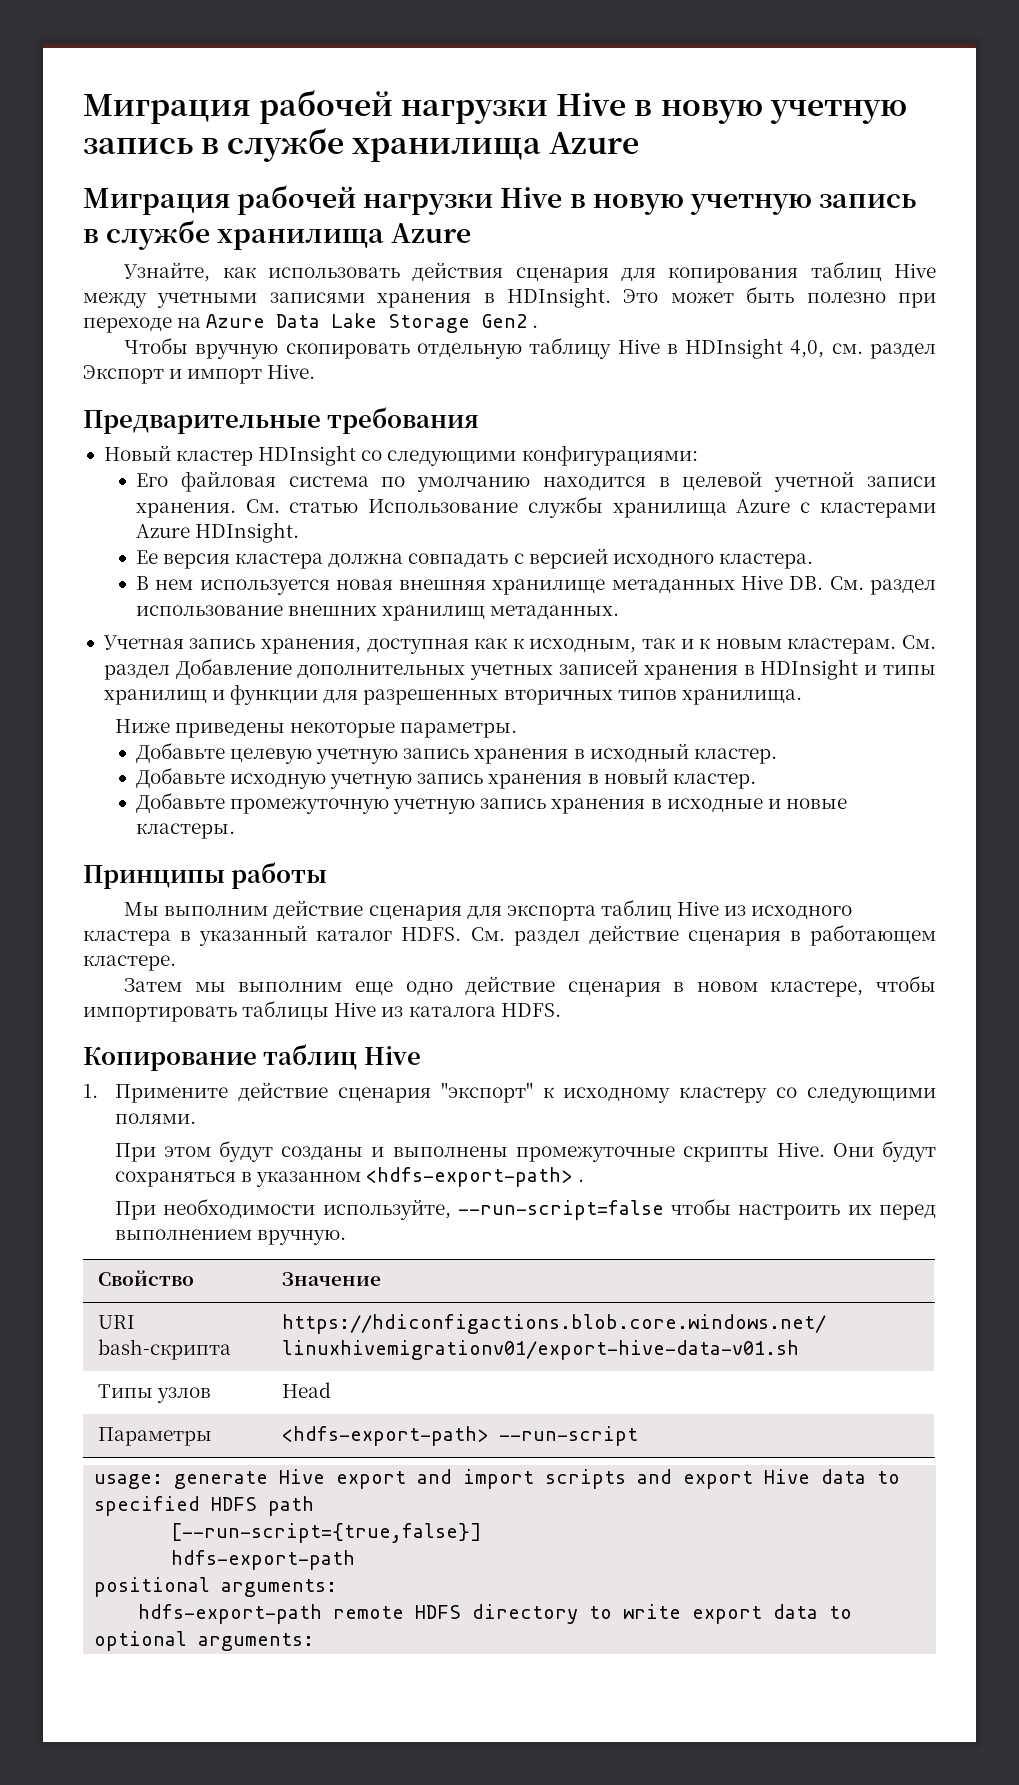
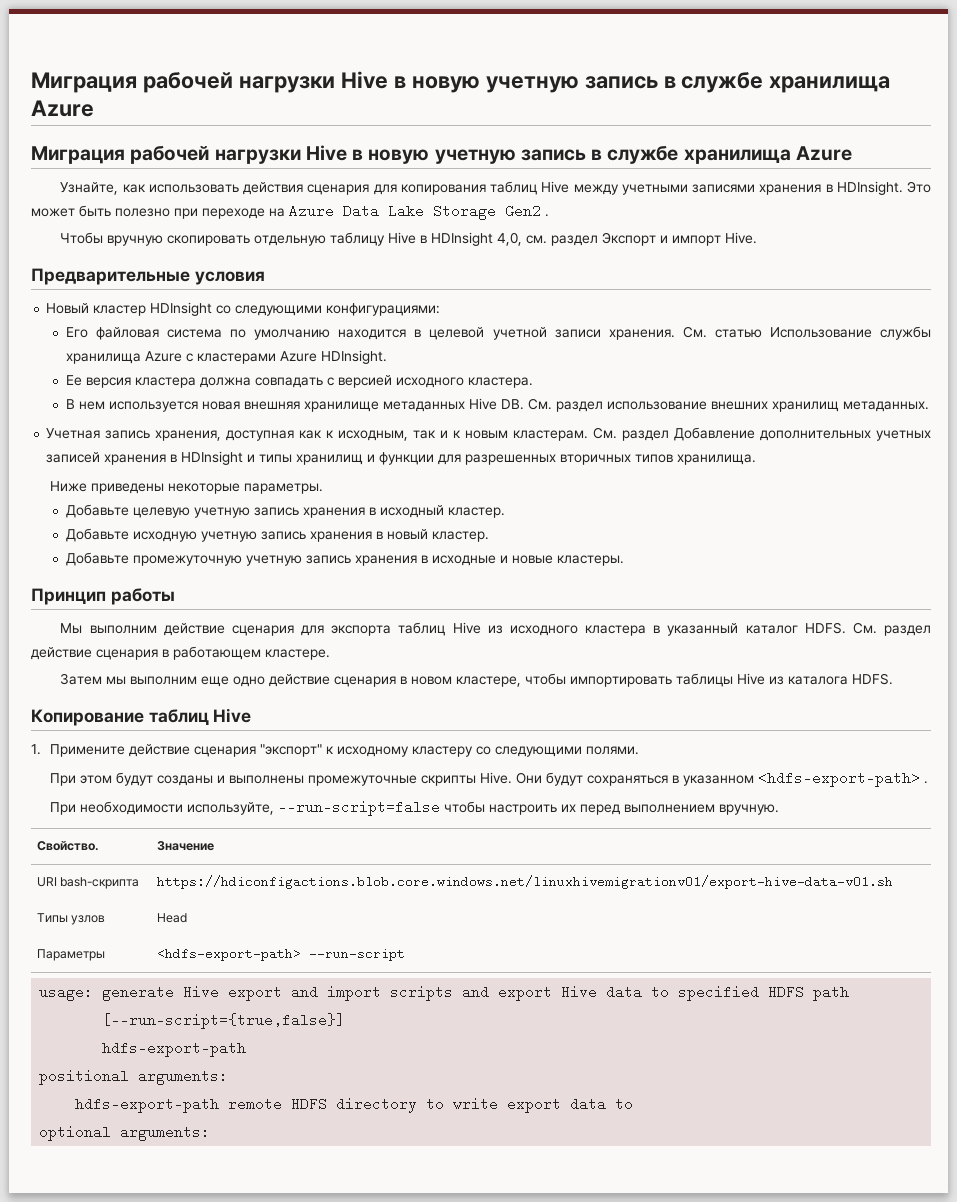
- Предварительные требования
+ Предварительные условия
- Принципы работы
+ Принцип работы
- Свойство | Значение
+ Свойство. | Значение

